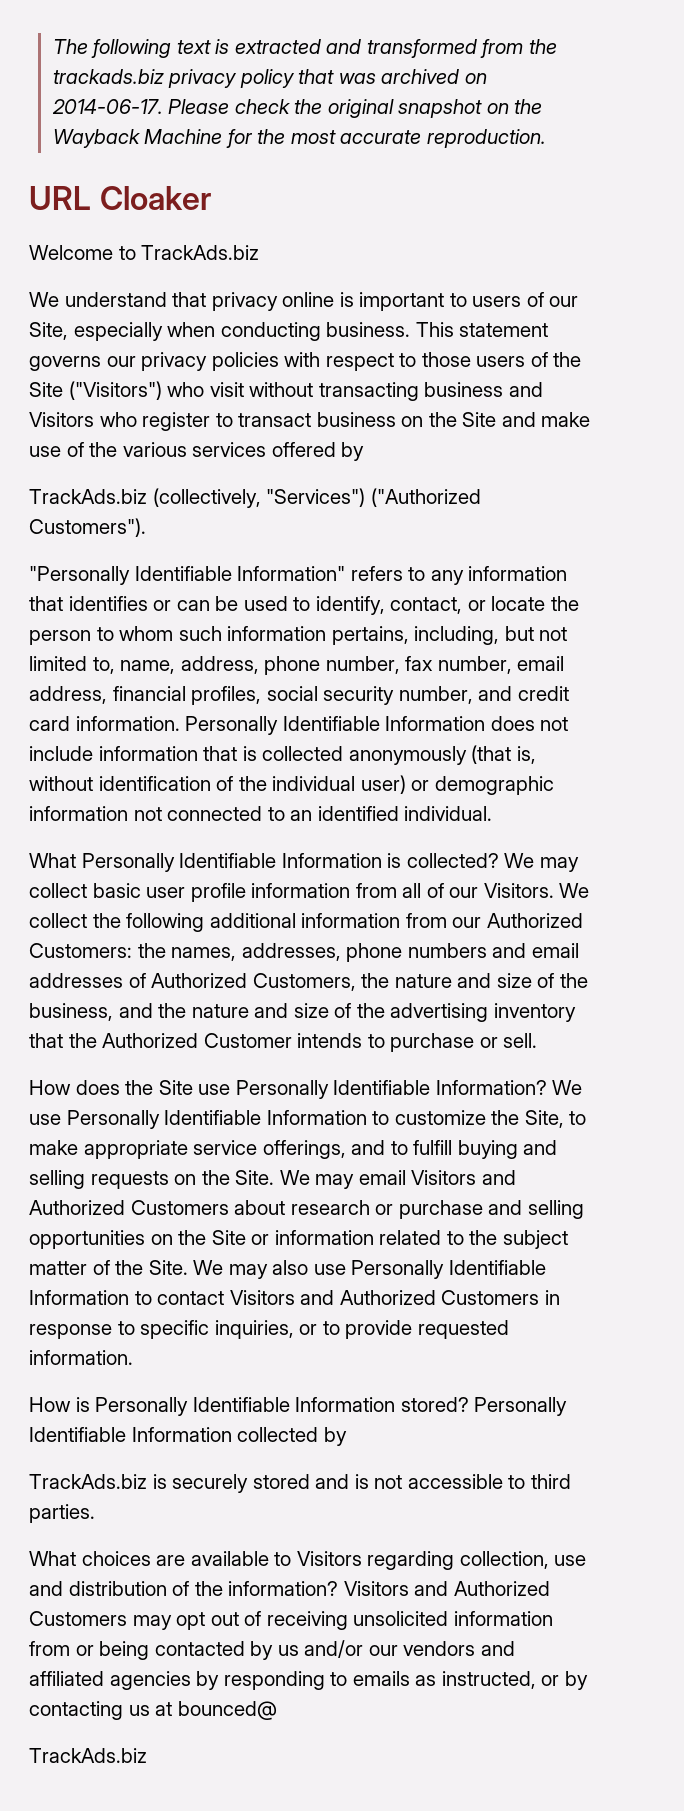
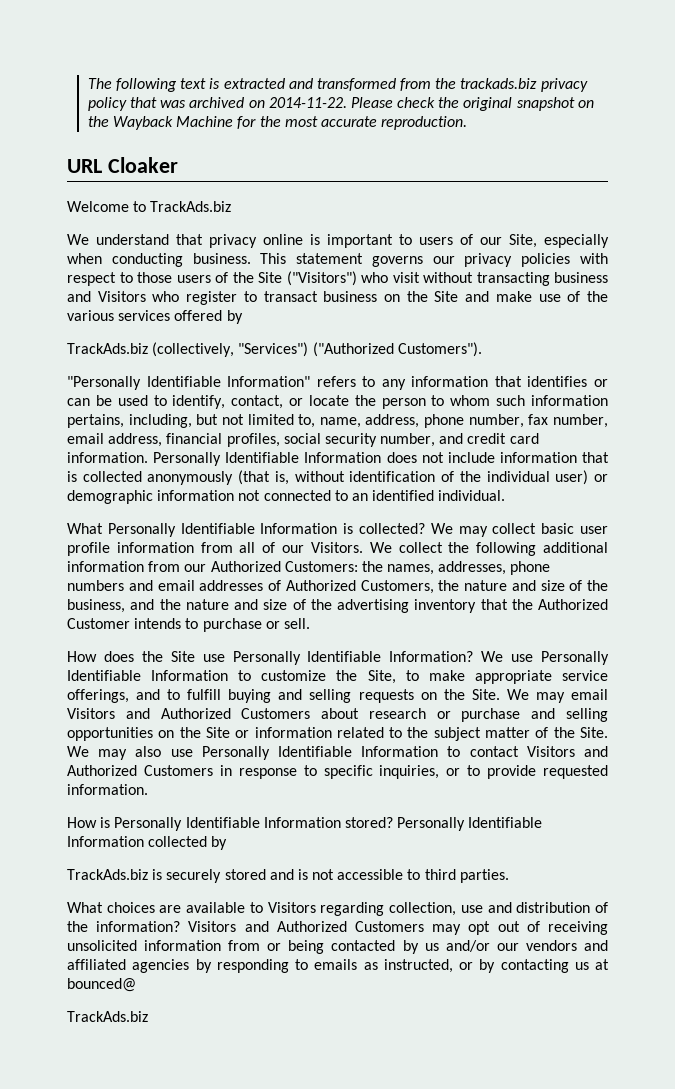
- The following text is extracted and transformed from the trackads.biz privacy policy that was archived on 2014-06-17.
+ The following text is extracted and transformed from the trackads.biz privacy policy that was archived on 2014-11-22.

